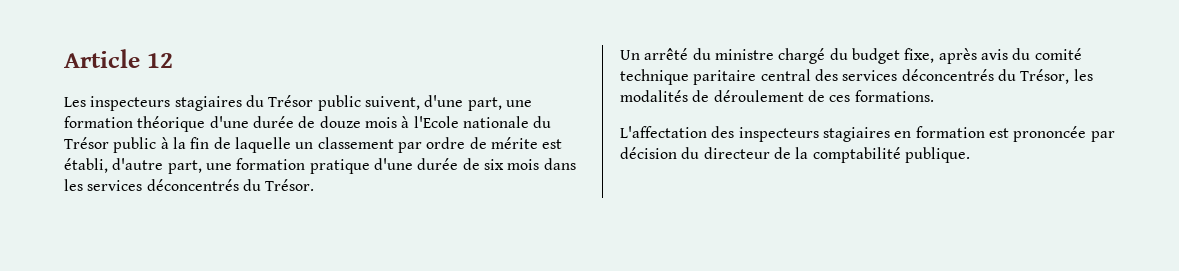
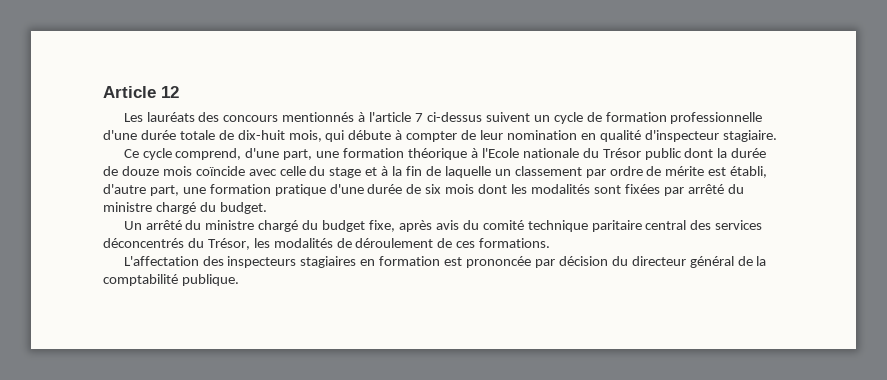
- Les inspecteurs stagiaires du Trésor public suivent, d'une part, une formation théorique d'une durée de douze mois à l'Ecole nationale du Trésor public à la fin de laquelle un classement par ordre de mérite est établi, d'autre part, une formation pratique d'une durée de six mois dans les services déconcentrés du Trésor.
+ Les lauréats des concours mentionnés à l'article 7 ci-dessus suivent un cycle de formation professionnelle d'une durée totale de dix-huit mois, qui débute à compter de leur nomination en qualité d'inspecteur stagiaire.
+ Ce cycle comprend, d'une part, une formation théorique à l'Ecole nationale du Trésor public dont la durée de douze mois coïncide avec celle du stage et à la fin de laquelle un classement par ordre de mérite est établi, d'autre part, une formation pratique d'une durée de six mois dont les modalités sont fixées par arrêté du ministre chargé du budget.
- L'affectation des inspecteurs stagiaires en formation est prononcée par décision du directeur de la comptabilité publique.
+ L'affectation des inspecteurs stagiaires en formation est prononcée par décision du directeur général de la comptabilité publique.

